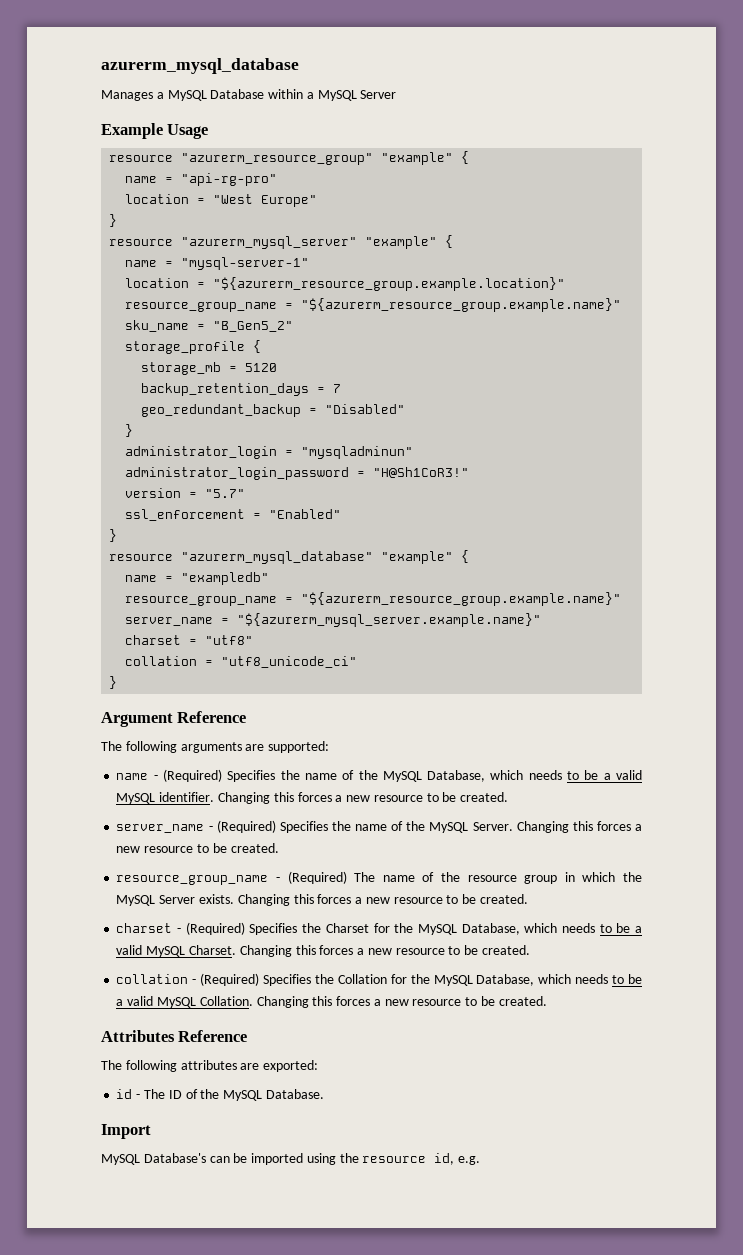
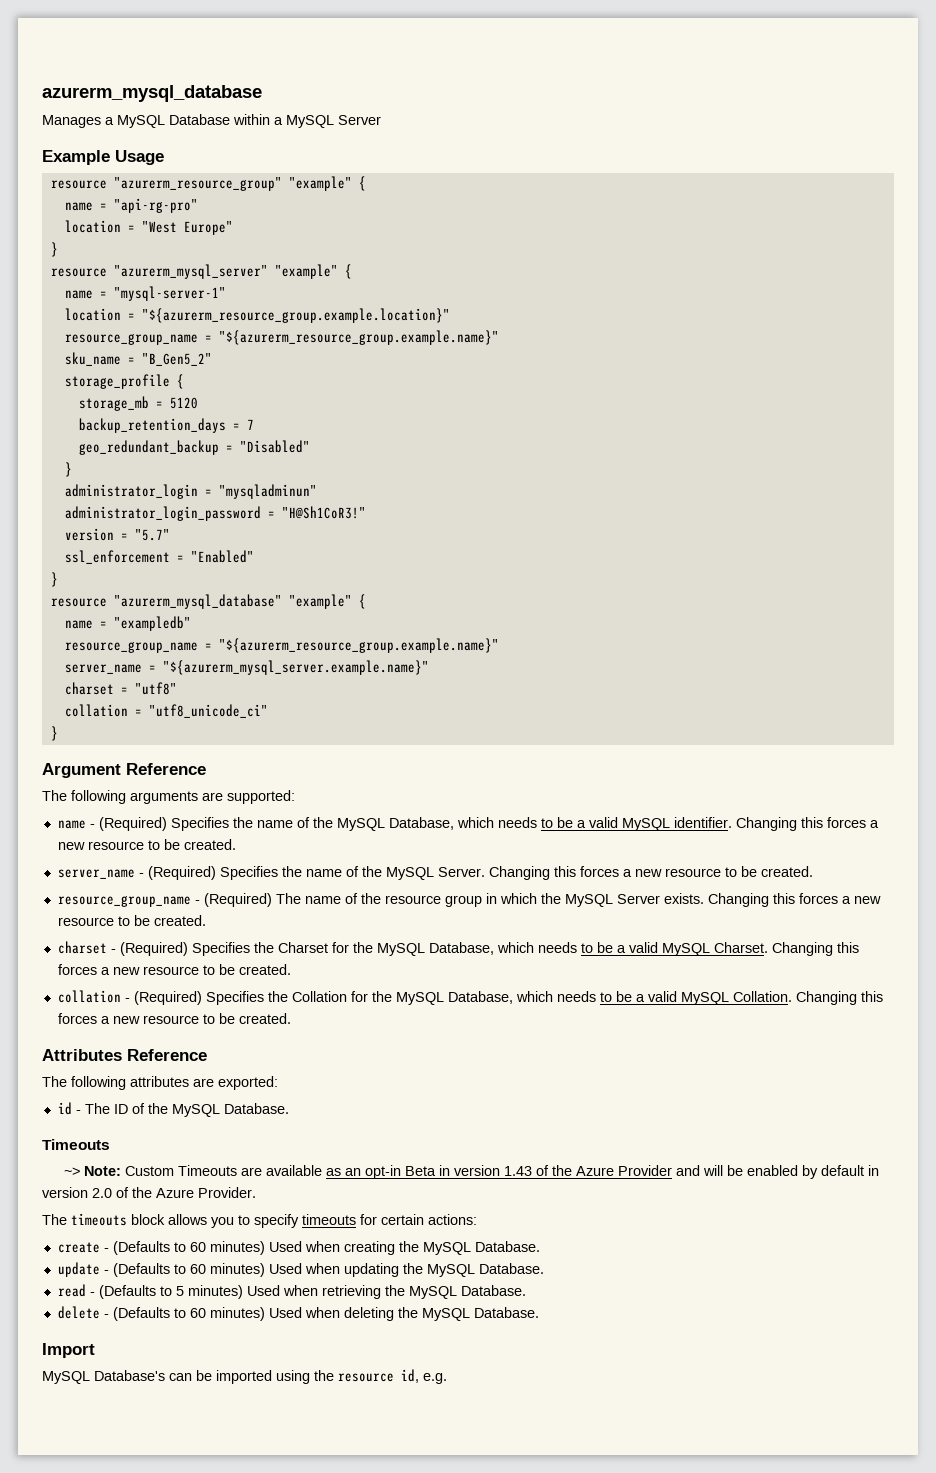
  id - The ID of the MySQL Database.
+ Timeouts
+ ~> Note: Custom Timeouts are available as an opt-in Beta in version 1.43 of the Azure Provider and will be enabled by default in version 2.0 of the Azure Provider.
+ The timeouts block allows you to specify timeouts for certain actions:
+ create - (Defaults to 60 minutes) Used when creating the MySQL Database.
+ update - (Defaults to 60 minutes) Used when updating the MySQL Database.
+ read - (Defaults to 5 minutes) Used when retrieving the MySQL Database.
+ delete - (Defaults to 60 minutes) Used when deleting the MySQL Database.

